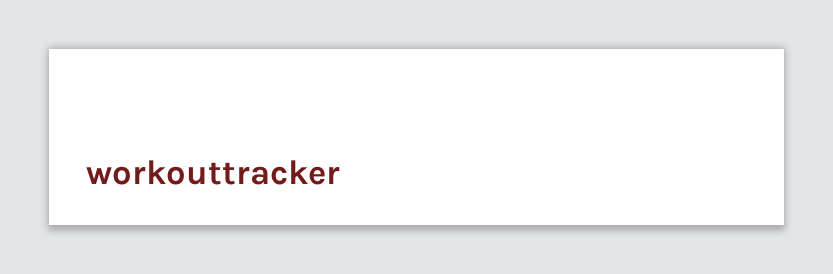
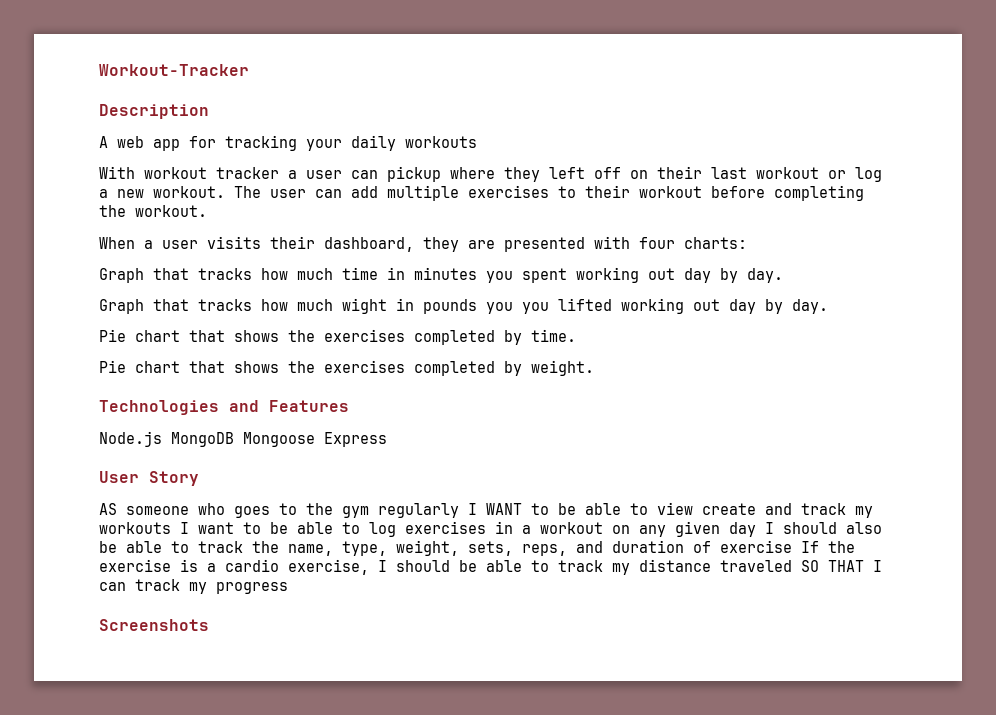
- workouttracker
+ Workout-Tracker
+ Description
+ A web app for tracking your daily workouts
+ With workout tracker a user can pickup where they left off on their last workout or log a new workout. The user can add multiple exercises to their workout before completing the workout.
+ When a user visits their dashboard, they are presented with four charts:
+ Graph that tracks how much time in minutes you spent working out day by day.
+ Graph that tracks how much wight in pounds you you lifted working out day by day.
+ Pie chart that shows the exercises completed by time.
+ Pie chart that shows the exercises completed by weight.
+ Technologies and Features
+ Node.js MongoDB Mongoose Express
+ User Story
+ AS someone who goes to the gym regularly I WANT to be able to view create and track my workouts I want to be able to log exercises in a workout on any given day I should also be able to track the name, type, weight, sets, reps, and duration of exercise If the exercise is a cardio exercise, I should be able to track my distance traveled SO THAT I can track my progress
+ Screenshots

